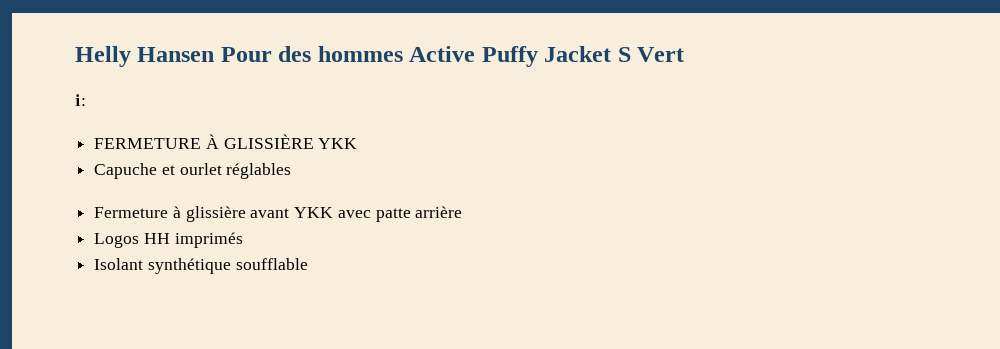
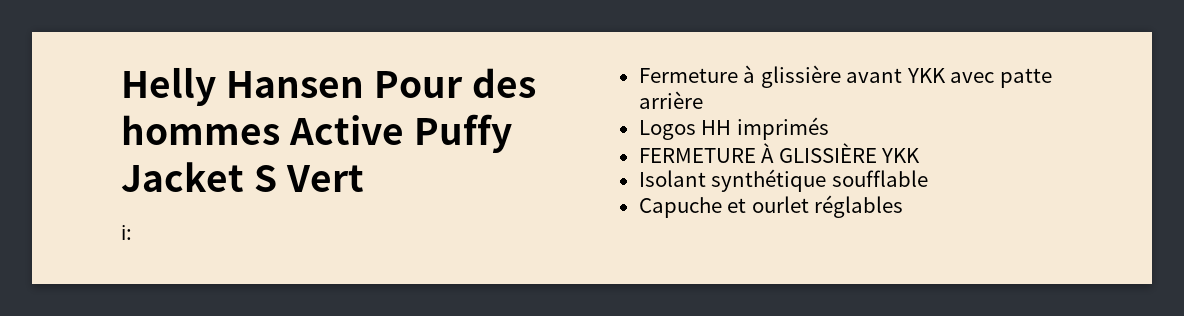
- FERMETURE À GLISSIÈRE YKK
- Capuche et ourlet réglables
+ FERMETURE À GLISSIÈRE YKK
+ Capuche et ourlet réglables

